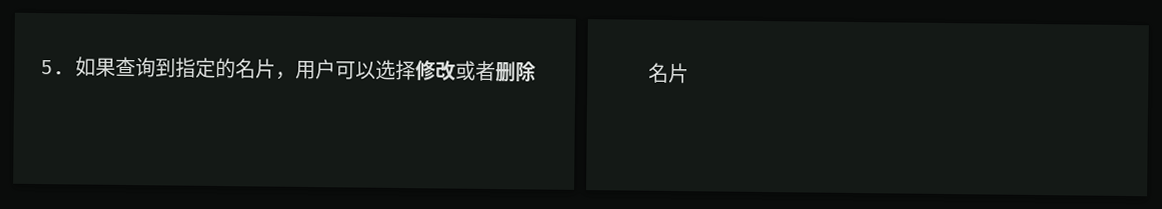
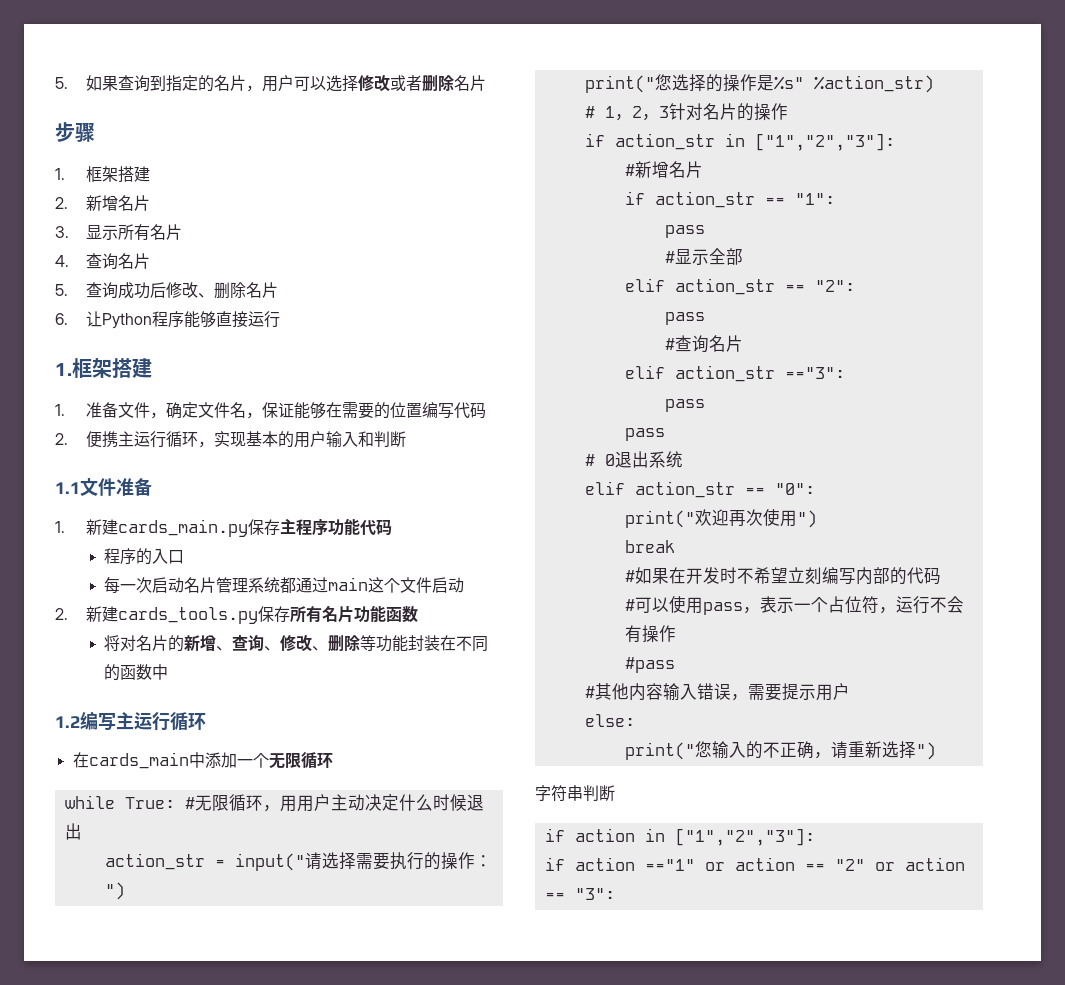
+ 步骤
+ 1.框架搭建
+ 2.新增名片
+ 3.显示所有名片
+ 4.查询名片
+ 5.查询成功后修改、删除名片
+ 6.让Python程序能够直接运行
+ 1.框架搭建
+ 1.准备文件，确定文件名，保证能够在需要的位置编写代码
+ 2.便携主运行循环，实现基本的用户输入和判断
+ 1.1文件准备
+ 1.新建cards_main.py保存主程序功能代码
+ 程序的入口
+ 每一次启动名片管理系统都通过main这个文件启动
+ 2.新建cards_tools.py保存所有名片功能函数
+ 将对名片的新增、查询、修改、删除等功能封装在不同的函数中
+ 1.2编写主运行循环
+ 在cards_main中添加一个无限循环
+ while True: #无限循环，用用户主动决定什么时候退出
+ action_str = input("请选择需要执行的操作：")
+ print("您选择的操作是%s" %action_str)
+ # 1，2，3针对名片的操作
+ if action_str in ["1","2","3"]:
+ #新增名片
+ if action_str == "1":
+ pass
+ #显示全部
+ elif action_str == "2":
+ pass
+ #查询名片
+ elif action_str =="3":
+ pass
+ pass
+ # 0退出系统
+ elif action_str == "0":
+ print("欢迎再次使用")
+ break
+ #如果在开发时不希望立刻编写内部的代码
+ #可以使用pass，表示一个占位符，运行不会有操作
+ #pass
+ #其他内容输入错误，需要提示用户
+ else:
+ print("您输入的不正确，请重新选择")
+ 字符串判断
+ if action in ["1","2","3"]:
+ if action =="1" or action == "2" or action == "3":

